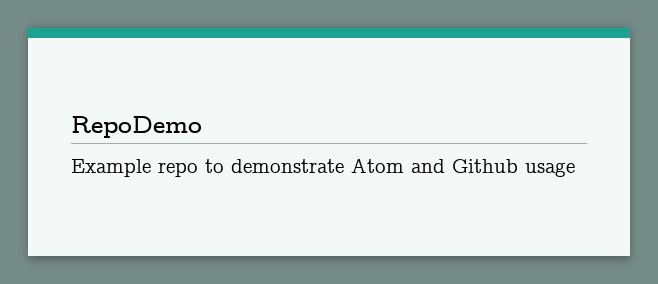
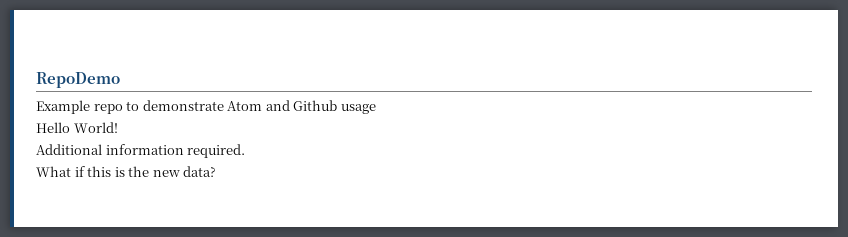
+ Hello World!
+ Additional information required.
+ What if this is the new data?

